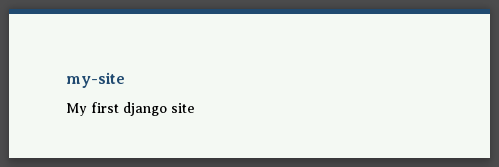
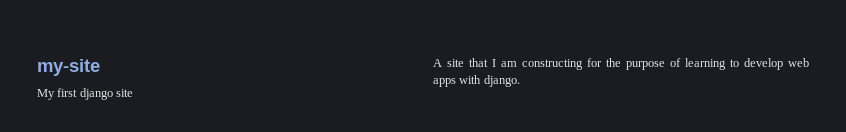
+ A site that I am constructing for the purpose of learning to develop web apps with django.

